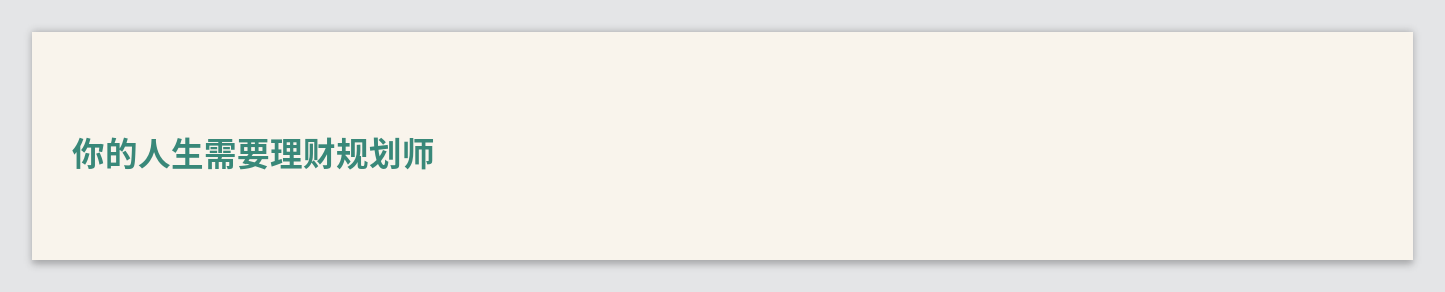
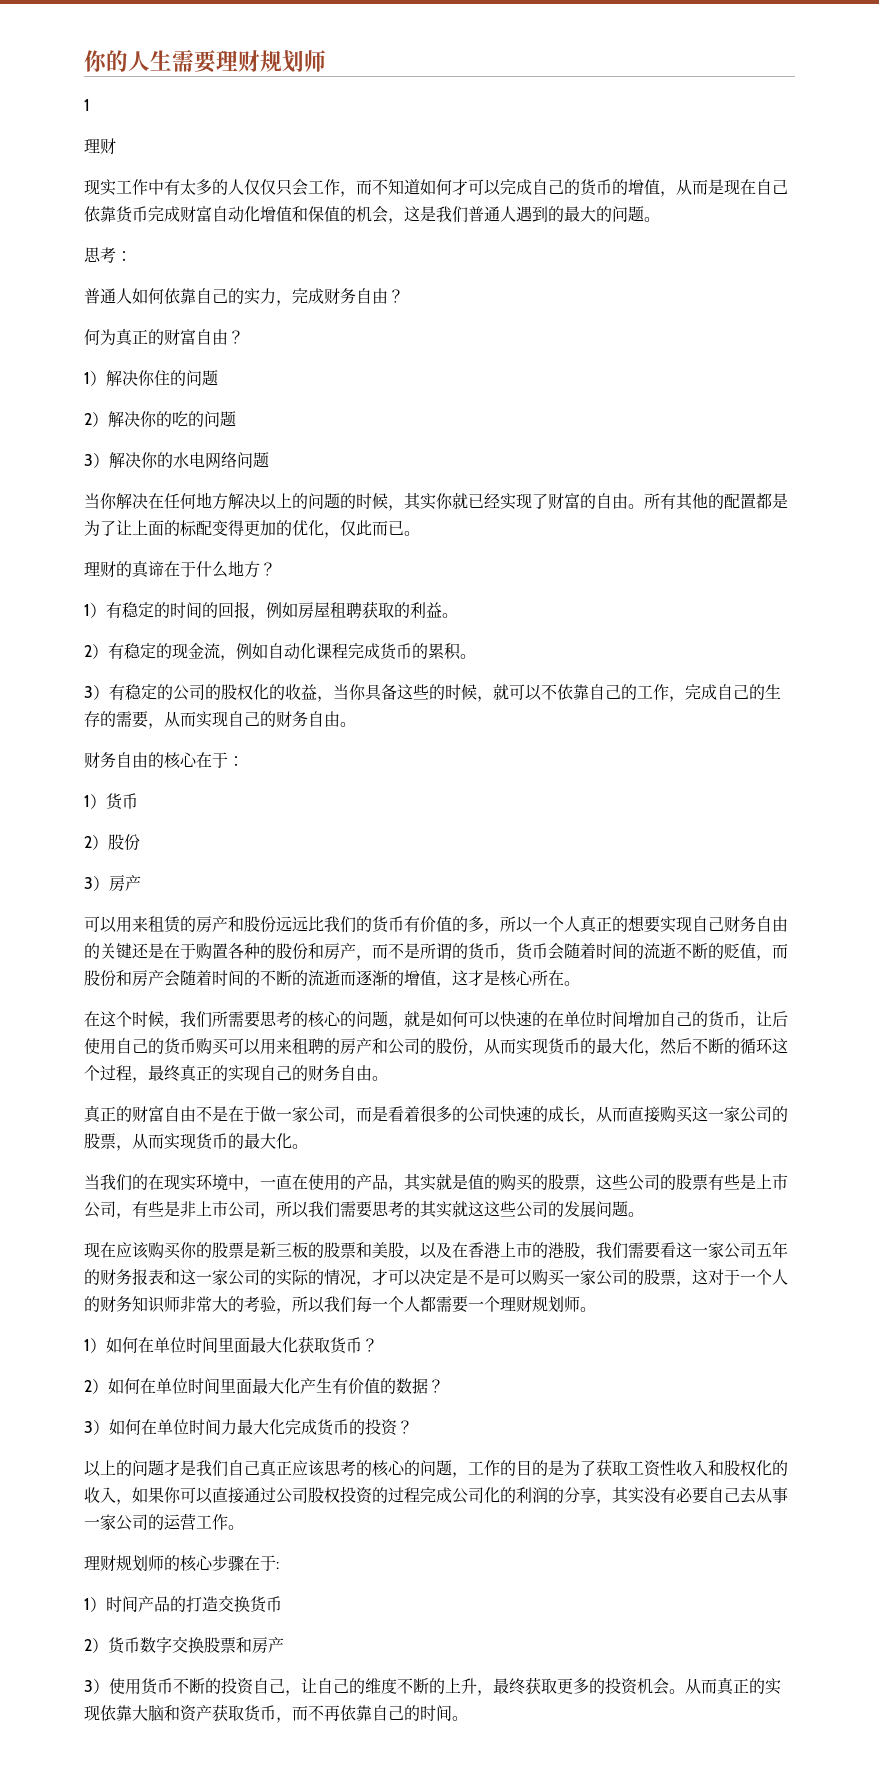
  你的人生需要理财规划师
+ 1
+ 理财
+ 现实工作中有太多的人仅仅只会工作，而不知道如何才可以完成自己的货币的增值，从而是现在自己依靠货币完成财富自动化增值和保值的机会，这是我们普通人遇到的最大的问题。
+ 思考：
+ 普通人如何依靠自己的实力，完成财务自由？
+ 何为真正的财富自由？
+ 1）解决你住的问题
+ 2）解决你的吃的问题
+ 3）解决你的水电网络问题
+ 当你解决在任何地方解决以上的问题的时候，其实你就已经实现了财富的自由。所有其他的配置都是为了让上面的标配变得更加的优化，仅此而已。
+ 理财的真谛在于什么地方？
+ 1）有稳定的时间的回报，例如房屋租聘获取的利益。
+ 2）有稳定的现金流，例如自动化课程完成货币的累积。
+ 3）有稳定的公司的股权化的收益，当你具备这些的时候，就可以不依靠自己的工作，完成自己的生存的需要，从而实现自己的财务自由。
+ 财务自由的核心在于：
+ 1）货币
+ 2）股份
+ 3）房产
+ 可以用来租赁的房产和股份远远比我们的货币有价值的多，所以一个人真正的想要实现自己财务自由的关键还是在于购置各种的股份和房产，而不是所谓的货币，货币会随着时间的流逝不断的贬值，而股份和房产会随着时间的不断的流逝而逐渐的增值，这才是核心所在。
+ 在这个时候，我们所需要思考的核心的问题，就是如何可以快速的在单位时间增加自己的货币，让后使用自己的货币购买可以用来租聘的房产和公司的股份，从而实现货币的最大化，然后不断的循环这个过程，最终真正的实现自己的财务自由。
+ 真正的财富自由不是在于做一家公司，而是看着很多的公司快速的成长，从而直接购买这一家公司的股票，从而实现货币的最大化。
+ 当我们的在现实环境中，一直在使用的产品，其实就是值的购买的股票，这些公司的股票有些是上市公司，有些是非上市公司，所以我们需要思考的其实就这这些公司的发展问题。
+ 现在应该购买你的股票是新三板的股票和美股，以及在香港上市的港股，我们需要看这一家公司五年的财务报表和这一家公司的实际的情况，才可以决定是不是可以购买一家公司的股票，这对于一个人的财务知识师非常大的考验，所以我们每一个人都需要一个理财规划师。
+ 1）如何在单位时间里面最大化获取货币？
+ 2）如何在单位时间里面最大化产生有价值的数据？
+ 3）如何在单位时间力最大化完成货币的投资？
+ 以上的问题才是我们自己真正应该思考的核心的问题，工作的目的是为了获取工资性收入和股权化的收入，如果你可以直接通过公司股权投资的过程完成公司化的利润的分享，其实没有必要自己去从事一家公司的运营工作。
+ 理财规划师的核心步骤在于:
+ 1）时间产品的打造交换货币
+ 2）货币数字交换股票和房产
+ 3）使用货币不断的投资自己，让自己的维度不断的上升，最终获取更多的投资机会。从而真正的实现依靠大脑和资产获取货币，而不再依靠自己的时间。

